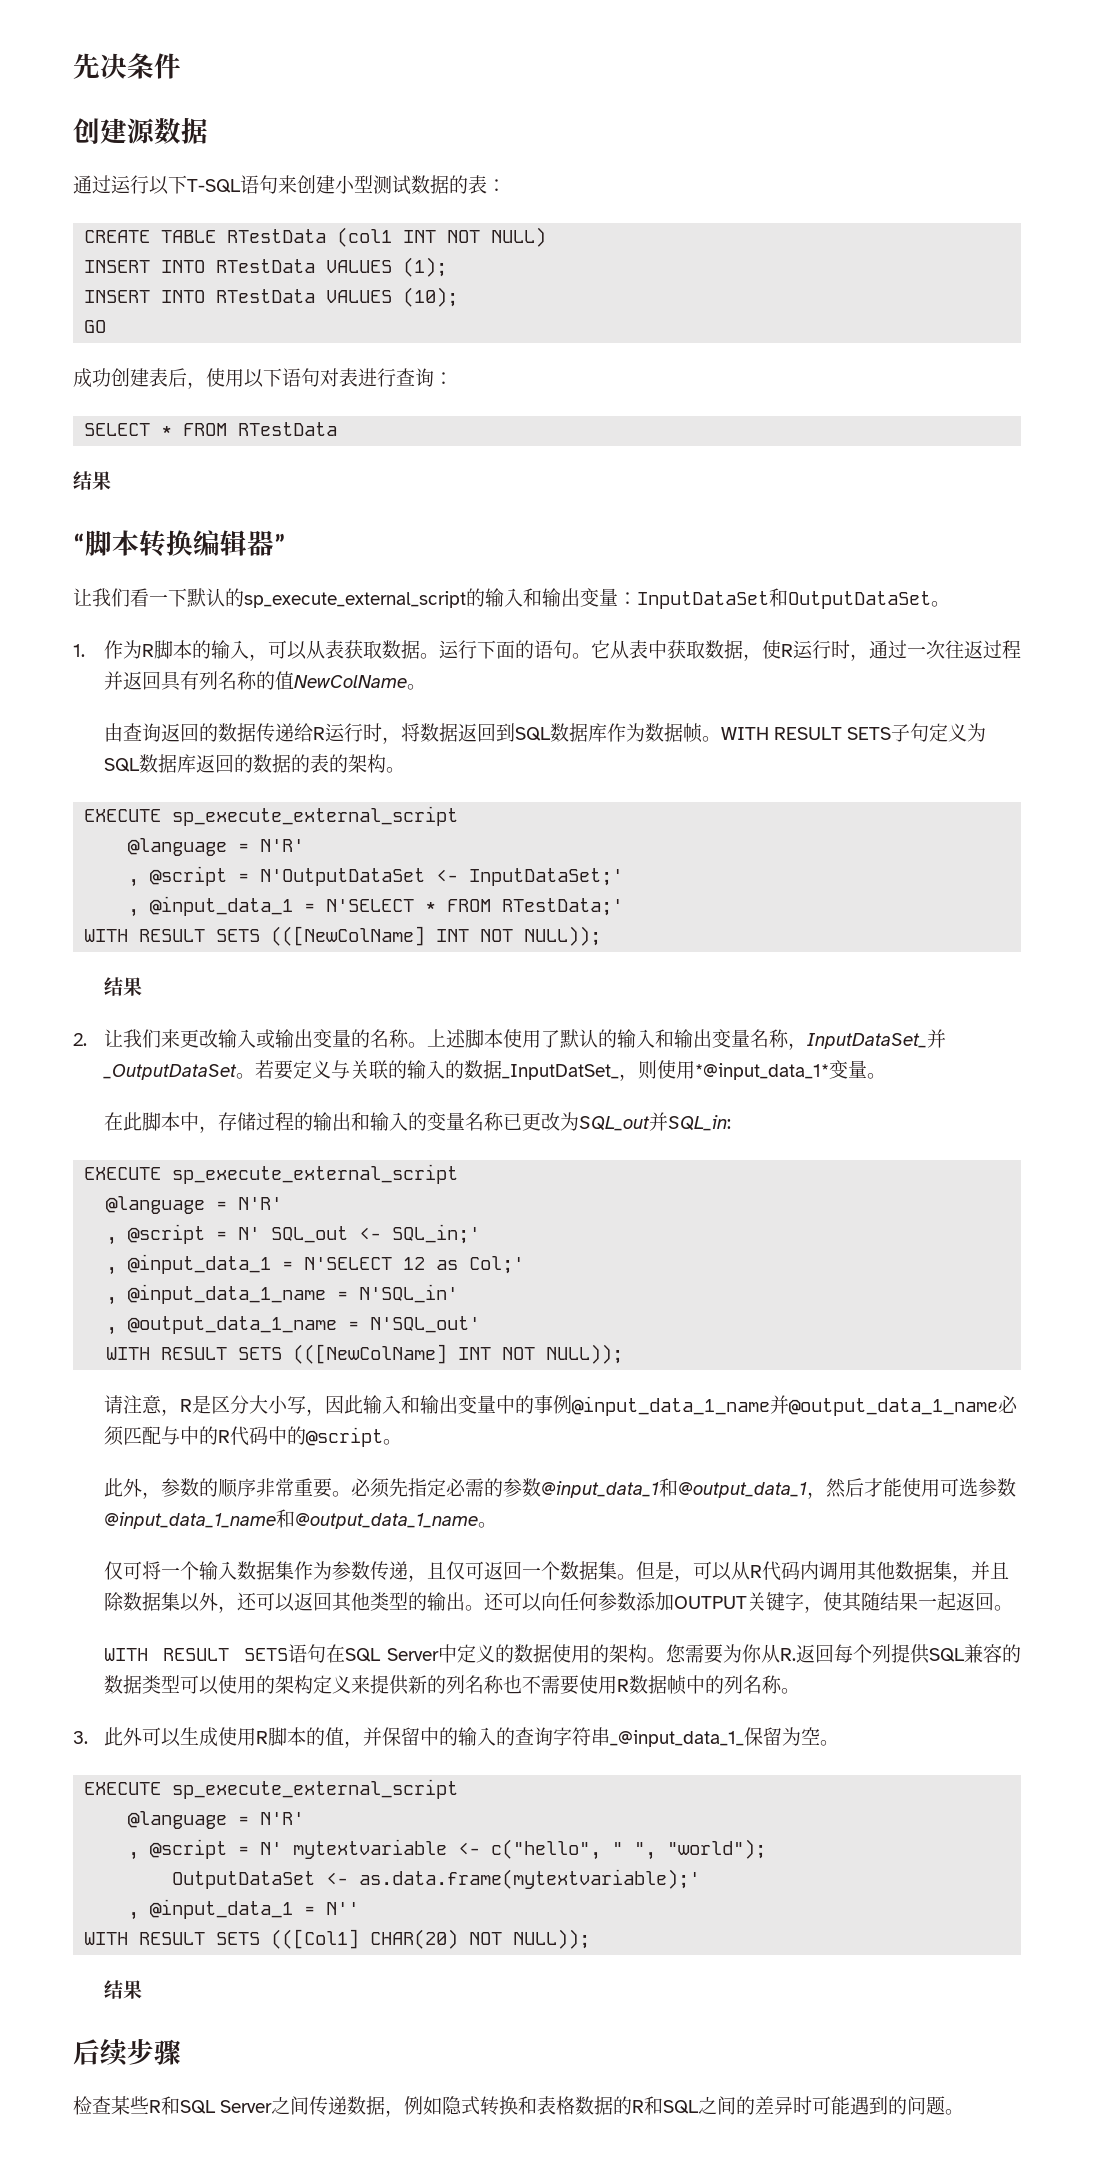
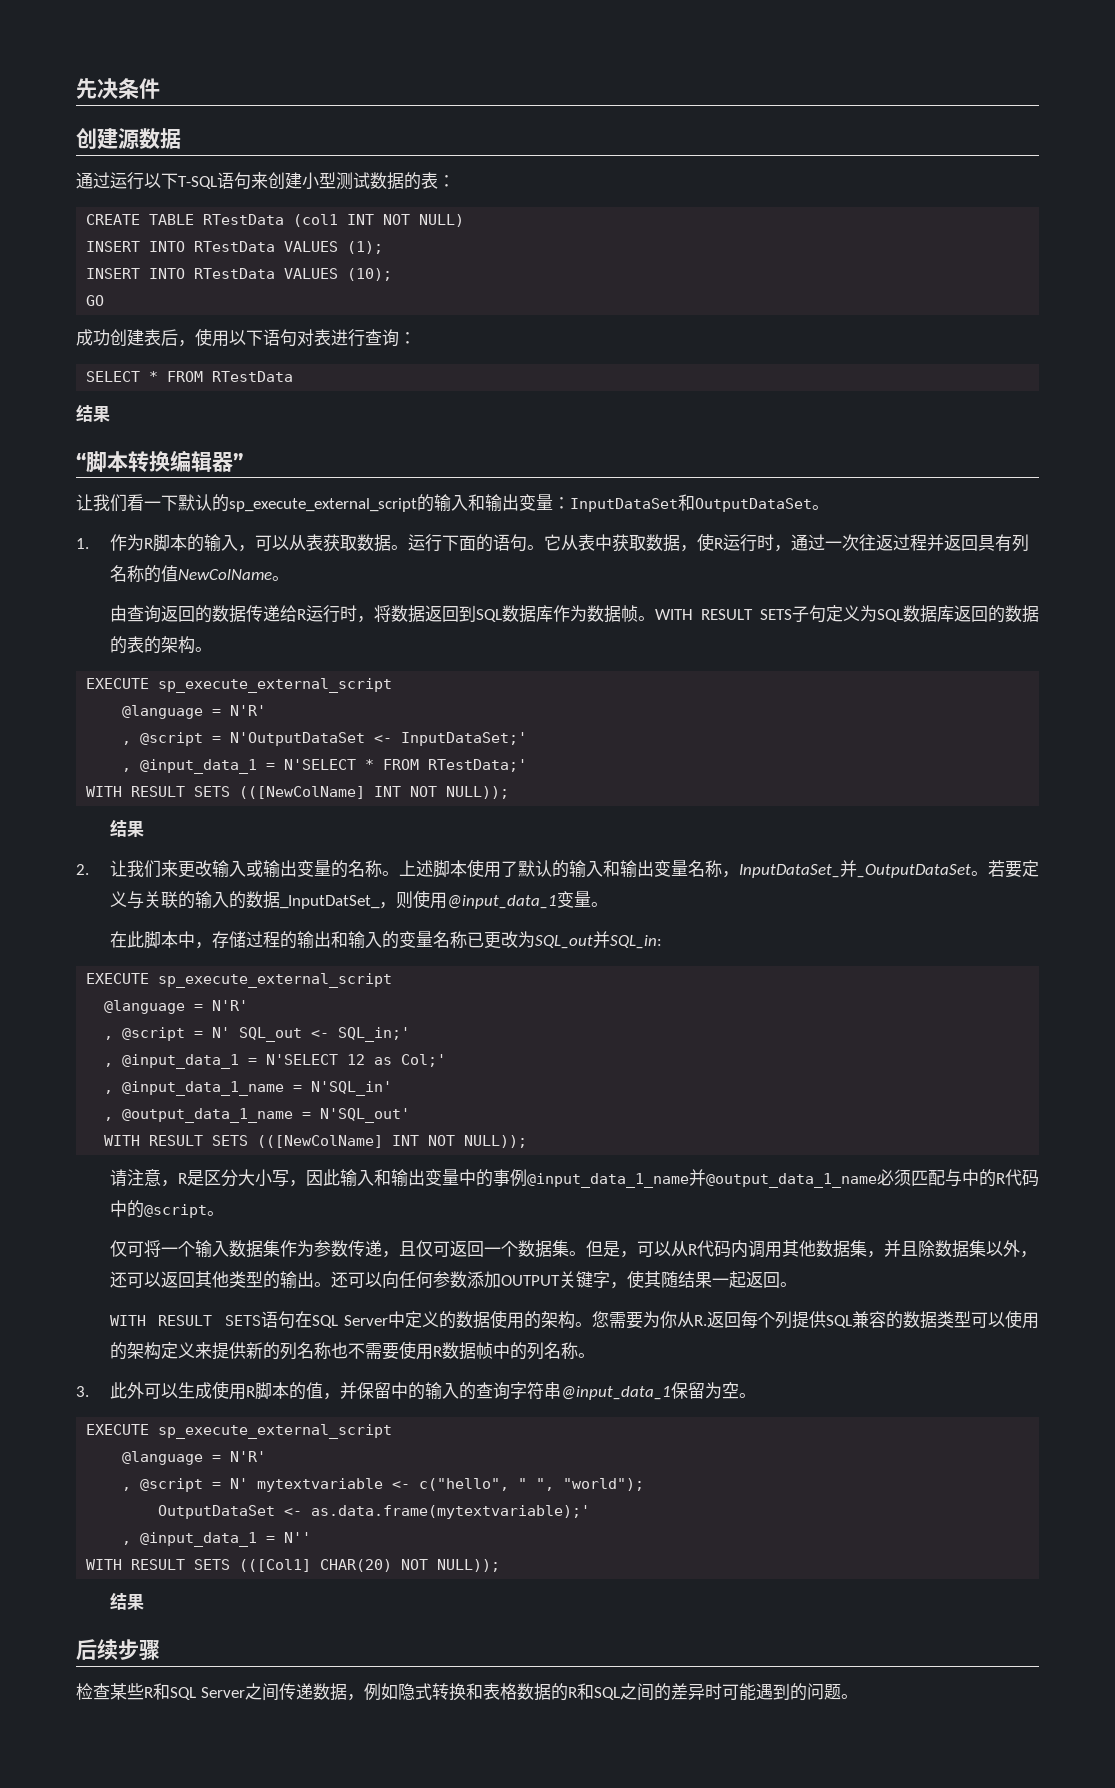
- 若要定义与关联的输入的数据_InputDatSet_，则使用*@input_data_1*变量。
+ 若要定义与关联的输入的数据_InputDatSet_，则使用@input_data_1变量。
- 此外，参数的顺序非常重要。必须先指定必需的参数@input_data_1和@output_data_1，然后才能使用可选参数@input_data_1_name和@output_data_1_name。
- 3.此外可以生成使用R脚本的值，并保留中的输入的查询字符串_@input_data_1_保留为空。
+ 3.此外可以生成使用R脚本的值，并保留中的输入的查询字符串@input_data_1保留为空。

